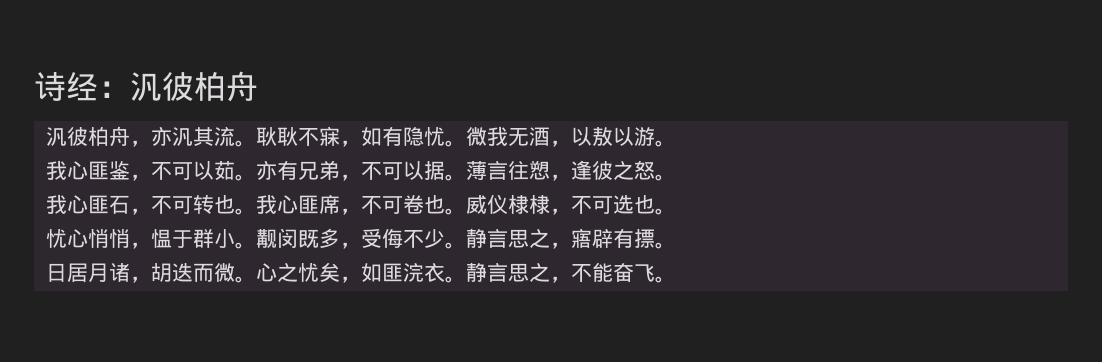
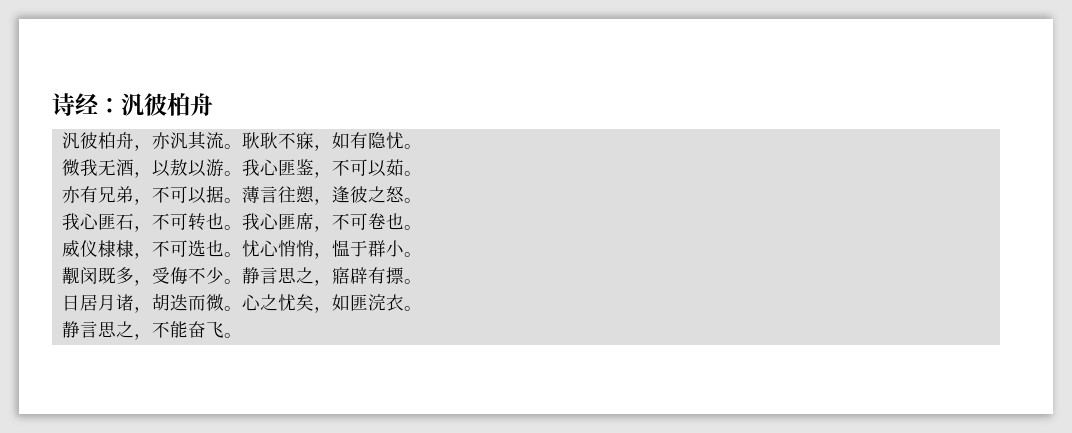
- 耿耿不寐，如有隐忧。微我无酒，以敖以游。
- 我心匪鉴，不可以茹。亦有兄弟，不可以据。
+ 耿耿不寐，如有隐忧。
+ 微我无酒，以敖以游。我心匪鉴，不可以茹。
+ 亦有兄弟，不可以据。
- 我心匪席，不可卷也。威仪棣棣，不可选也。
- 忧心悄悄，愠于群小。觏闵既多，受侮不少。
+ 我心匪席，不可卷也。
+ 威仪棣棣，不可选也。忧心悄悄，愠于群小。
+ 觏闵既多，受侮不少。
- 心之忧矣，如匪浣衣。静言思之，不能奋飞。
+ 心之忧矣，如匪浣衣。
+ 静言思之，不能奋飞。

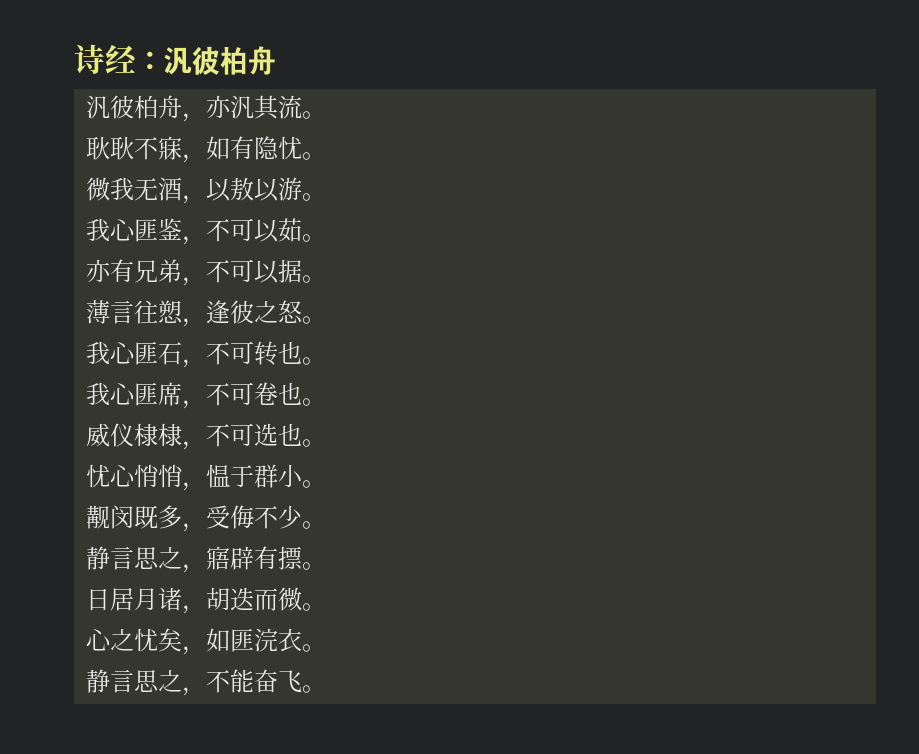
- 汎彼柏舟，亦汎其流。耿耿不寐，如有隐忧。
+ 汎彼柏舟，亦汎其流。
+ 耿耿不寐，如有隐忧。
- 微我无酒，以敖以游。我心匪鉴，不可以茹。
+ 微我无酒，以敖以游。
+ 我心匪鉴，不可以茹。
- 亦有兄弟，不可以据。薄言往愬，逢彼之怒。
+ 亦有兄弟，不可以据。
+ 薄言往愬，逢彼之怒。
- 我心匪石，不可转也。我心匪席，不可卷也。
+ 我心匪石，不可转也。
+ 我心匪席，不可卷也。
- 威仪棣棣，不可选也。忧心悄悄，愠于群小。
+ 威仪棣棣，不可选也。
+ 忧心悄悄，愠于群小。
- 觏闵既多，受侮不少。静言思之，寤辟有摽。
+ 觏闵既多，受侮不少。
+ 静言思之，寤辟有摽。
- 日居月诸，胡迭而微。心之忧矣，如匪浣衣。
+ 日居月诸，胡迭而微。
+ 心之忧矣，如匪浣衣。

